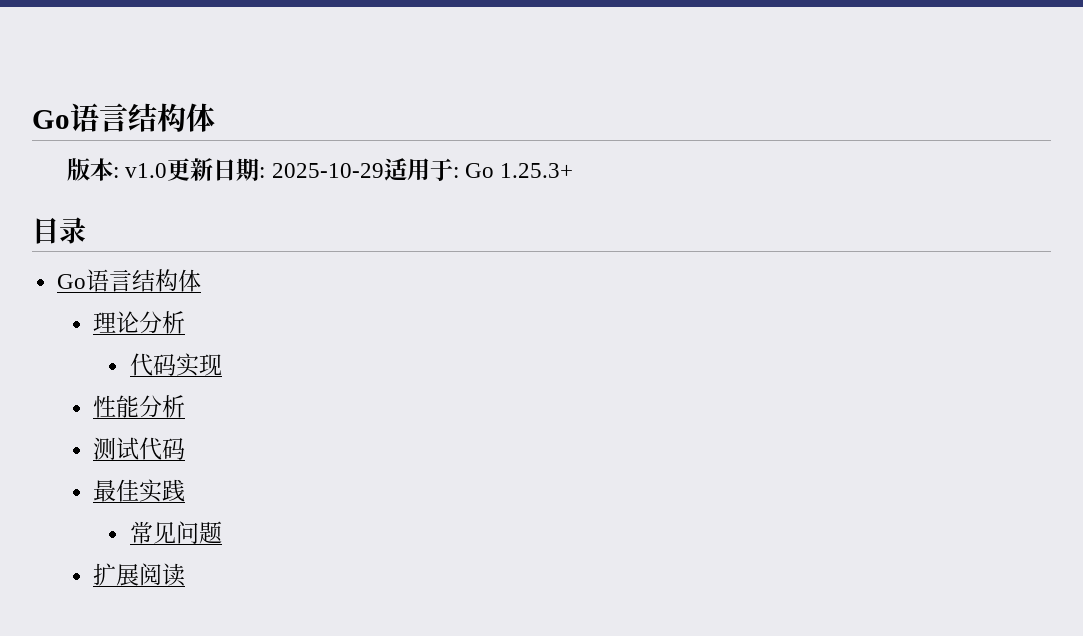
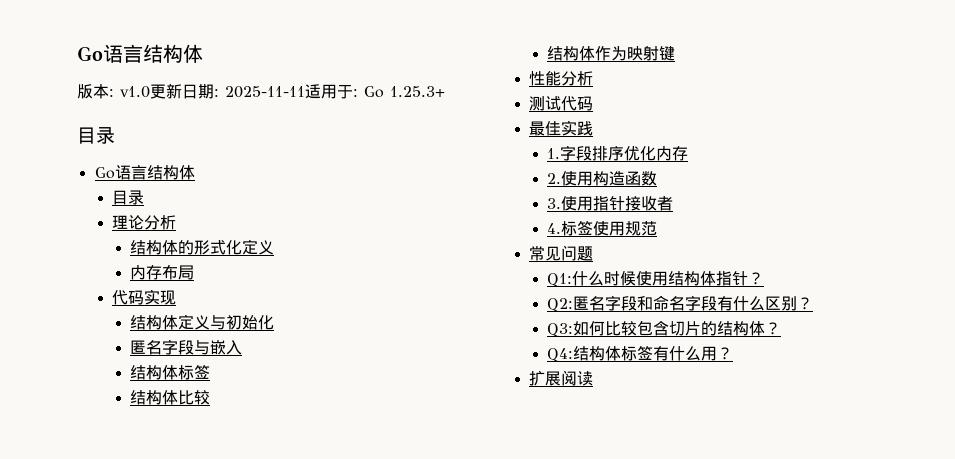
- 版本: v1.0更新日期: 2025-10-29适用于: Go 1.25.3+
+ 版本: v1.0更新日期: 2025-11-11适用于: Go 1.25.3+
  目录
  Go语言结构体
+ 目录
+ 结构体的形式化定义
+ 内存布局
  代码实现
+ 结构体定义与初始化
+ 匿名字段与嵌入
+ 结构体标签
+ 结构体比较
+ 结构体作为映射键
+ 1.字段排序优化内存
+ 2.使用构造函数
+ 3.使用指针接收者
+ 4.标签使用规范
  常见问题
+ Q1:什么时候使用结构体指针？
+ Q2:匿名字段和命名字段有什么区别？
+ Q3:如何比较包含切片的结构体？
+ Q4:结构体标签有什么用？

